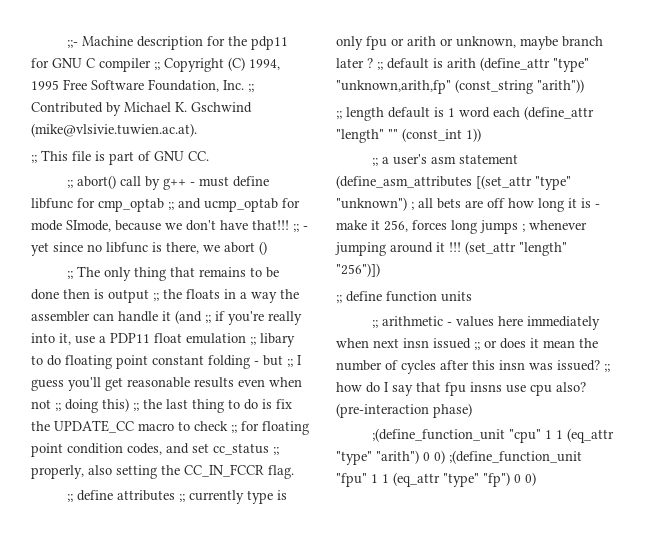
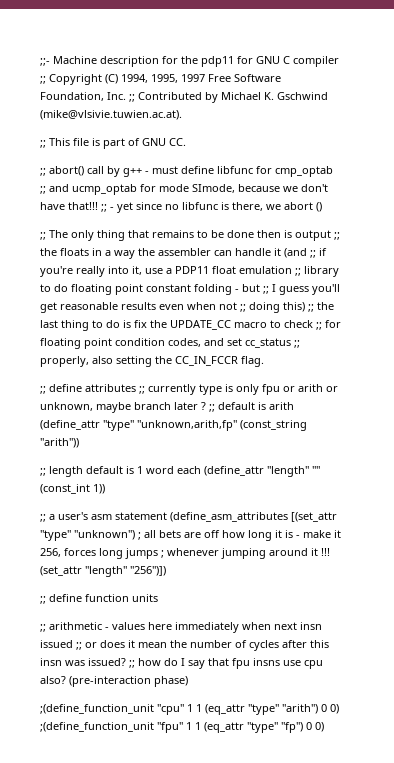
- ;;- Machine description for the pdp11 for GNU C compiler ;; Copyright (C) 1994, 1995 Free Software Foundation, Inc. ;; Contributed by Michael K. Gschwind (mike@vlsivie.tuwien.ac.at).
+ ;;- Machine description for the pdp11 for GNU C compiler ;; Copyright (C) 1994, 1995, 1997 Free Software Foundation, Inc. ;; Contributed by Michael K. Gschwind (mike@vlsivie.tuwien.ac.at).
- libary to do floating point constant folding - but ;;
+ library to do floating point constant folding - but ;;

